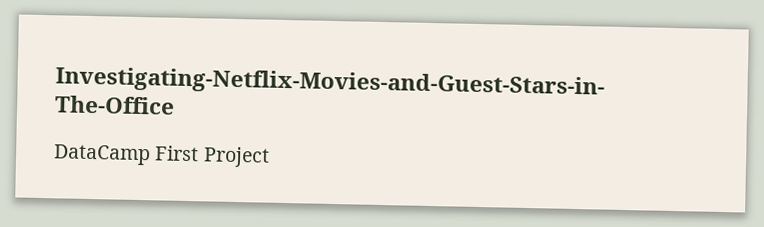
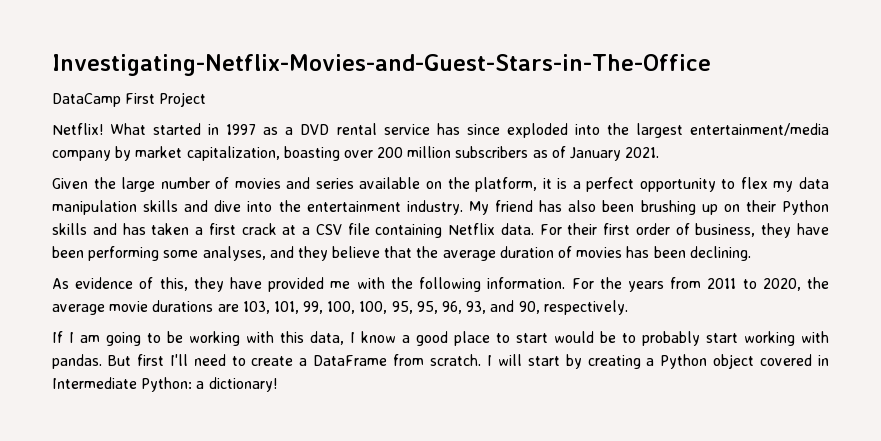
+ Netflix! What started in 1997 as a DVD rental service has since exploded into the largest entertainment/media company by market capitalization, boasting over 200 million subscribers as of January 2021.
+ Given the large number of movies and series available on the platform, it is a perfect opportunity to flex my data manipulation skills and dive into the entertainment industry. My friend has also been brushing up on their Python skills and has taken a first crack at a CSV file containing Netflix data. For their first order of business, they have been performing some analyses, and they believe that the average duration of movies has been declining.
+ As evidence of this, they have provided me with the following information. For the years from 2011 to 2020, the average movie durations are 103, 101, 99, 100, 100, 95, 95, 96, 93, and 90, respectively.
+ If I am going to be working with this data, I know a good place to start would be to probably start working with pandas. But first I'll need to create a DataFrame from scratch. I will start by creating a Python object covered in Intermediate Python: a dictionary!

